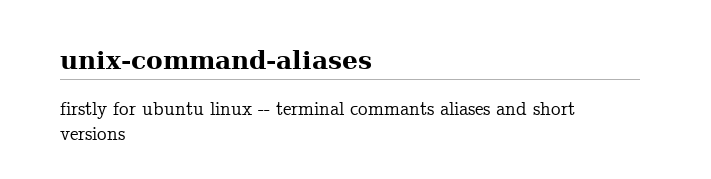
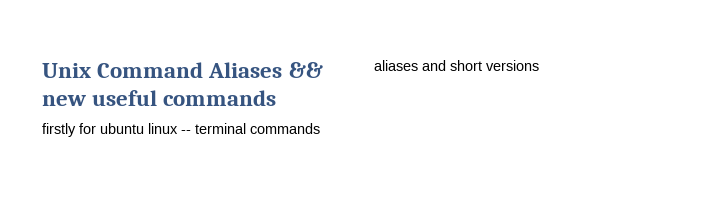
- unix-command-aliases
+ Unix Command Aliases && new useful commands
- firstly for ubuntu linux -- terminal commants aliases and short versions
+ firstly for ubuntu linux -- terminal commands aliases and short versions

